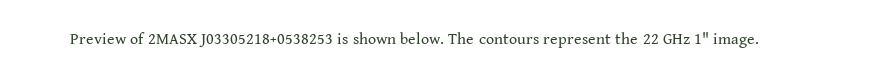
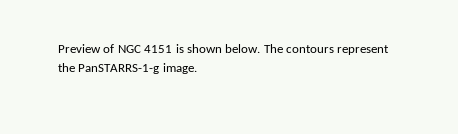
- Preview of 2MASX J03305218+0538253 is shown below.
+ Preview of NGC 4151 is shown below.
- The contours represent the 22 GHz 1" image.
+ The contours represent the PanSTARRS-1-g image.

